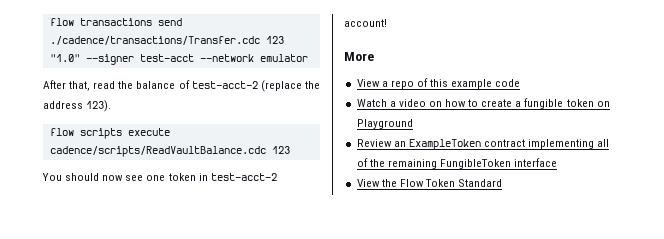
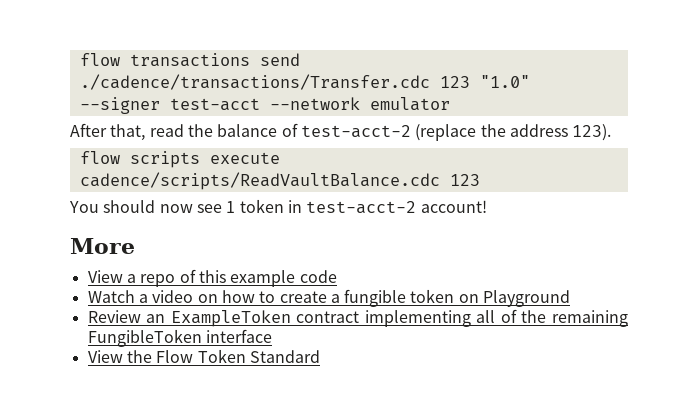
- You should now see one token in test-acct-2 account!
+ You should now see 1 token in test-acct-2 account!

